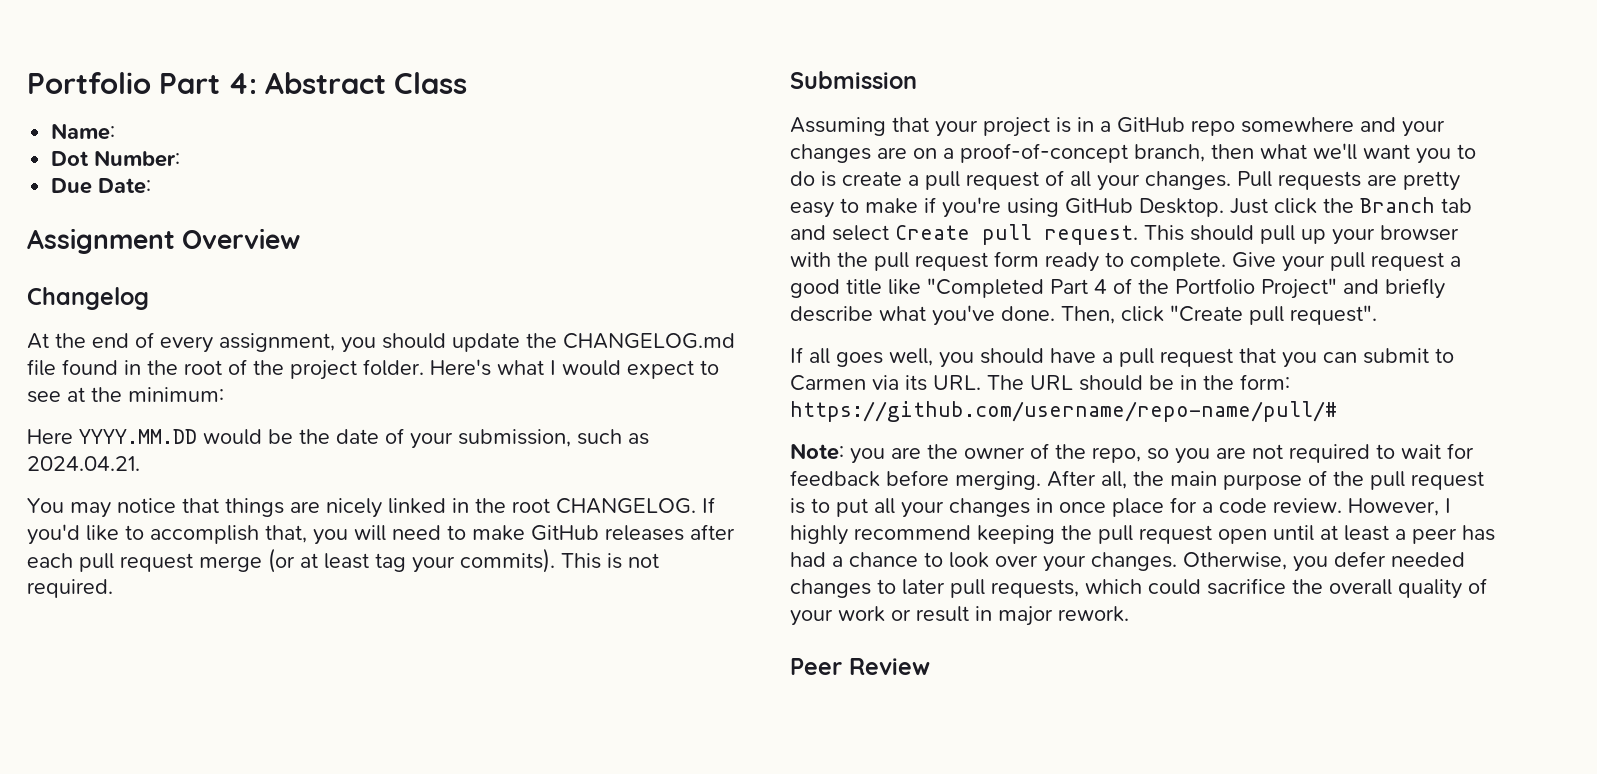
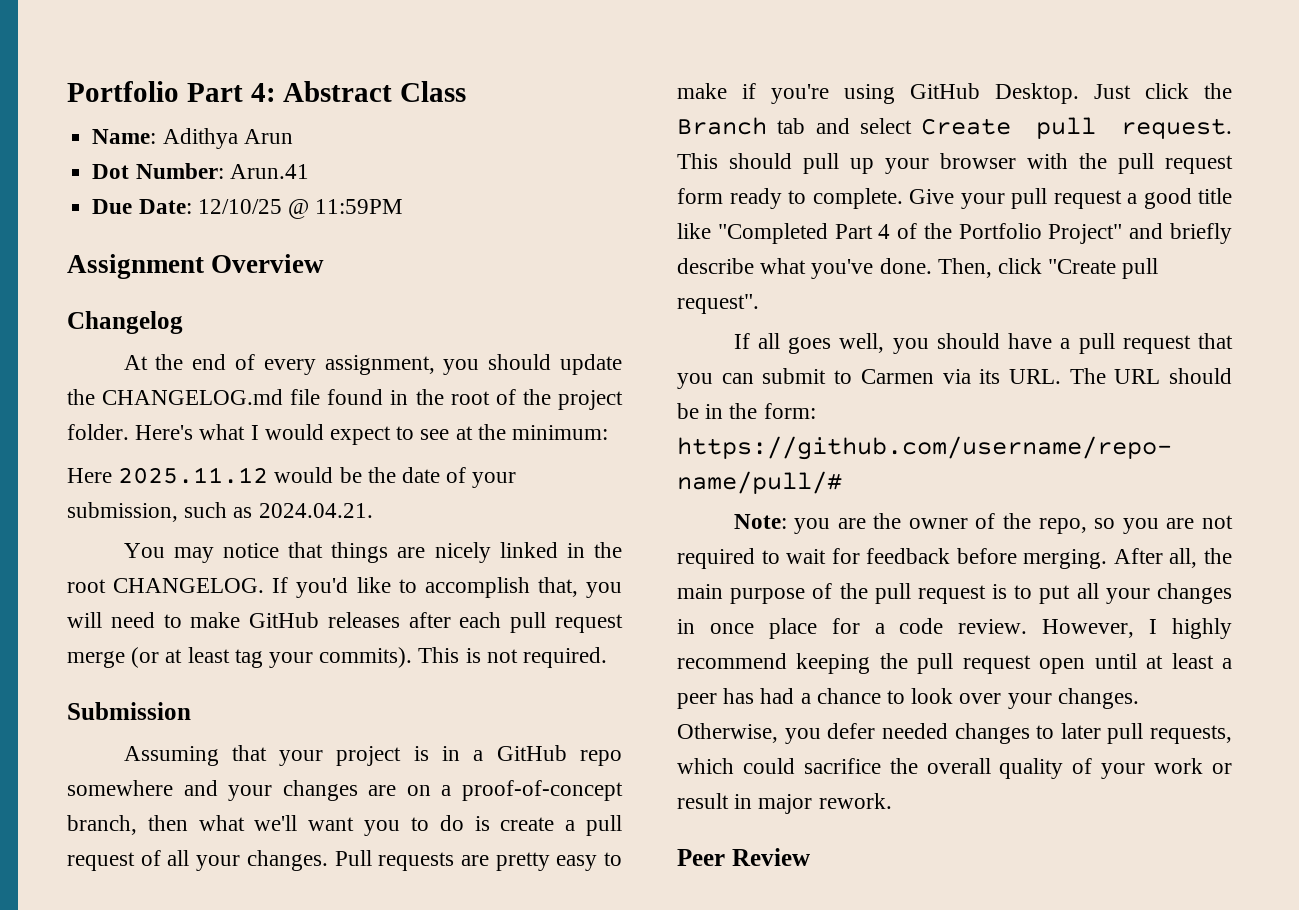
- Name:
+ Name: Adithya Arun
- Dot Number:
+ Dot Number: Arun.41
- Due Date:
+ Due Date: 12/10/25 @ 11:59PM
- Here YYYY.MM.DD would be the date of your submission, such as 2024.04.21.
+ Here 2025.11.12 would be the date of your submission, such as 2024.04.21.

